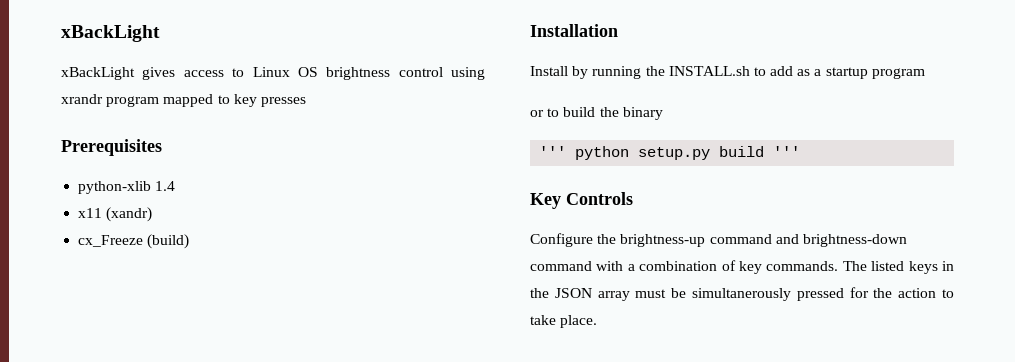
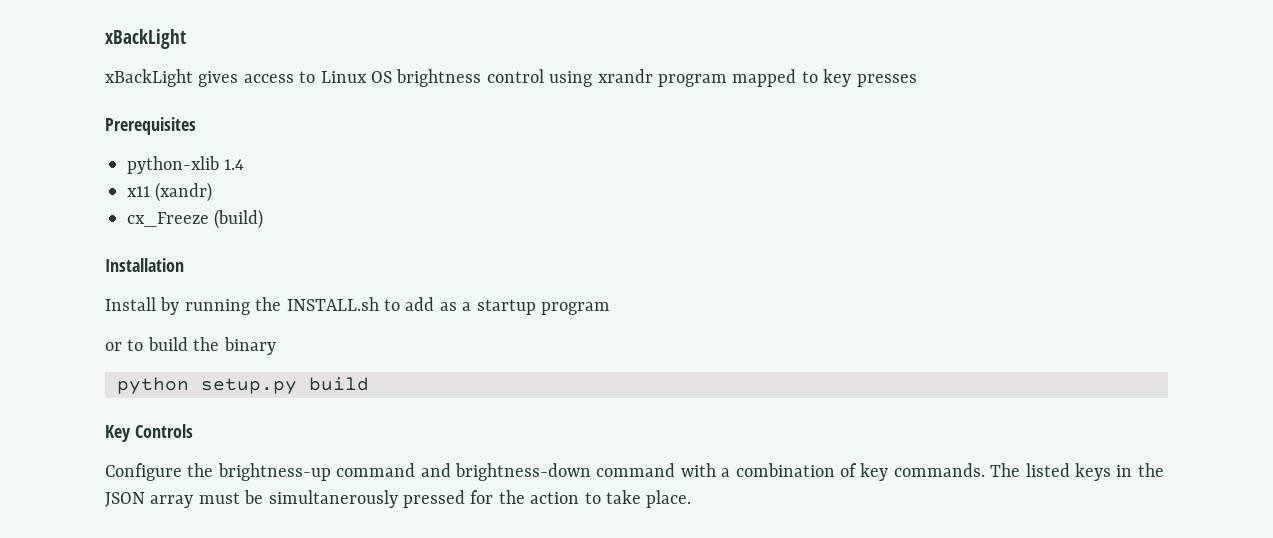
- ''' python setup.py build '''
+ python setup.py build

